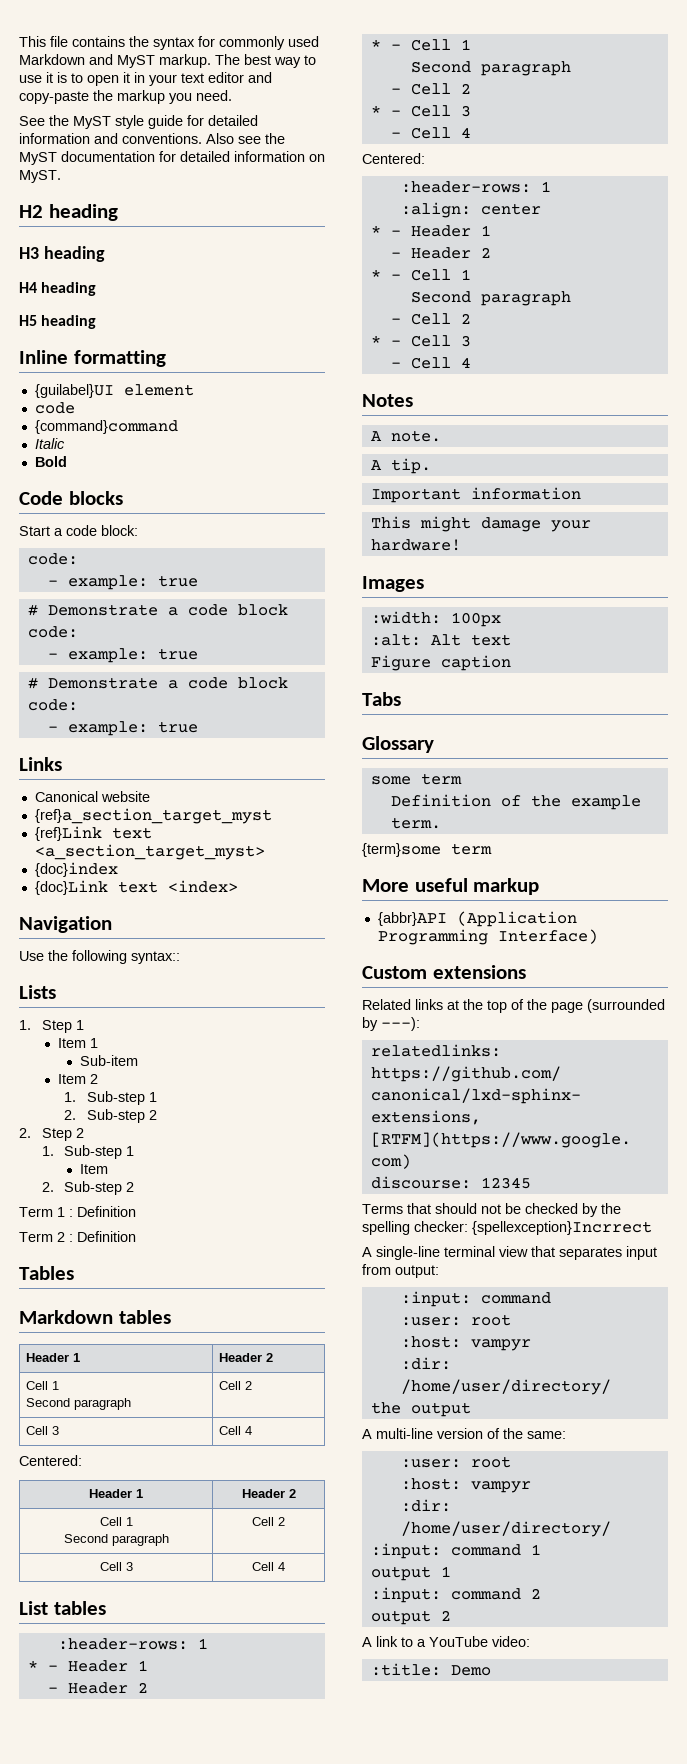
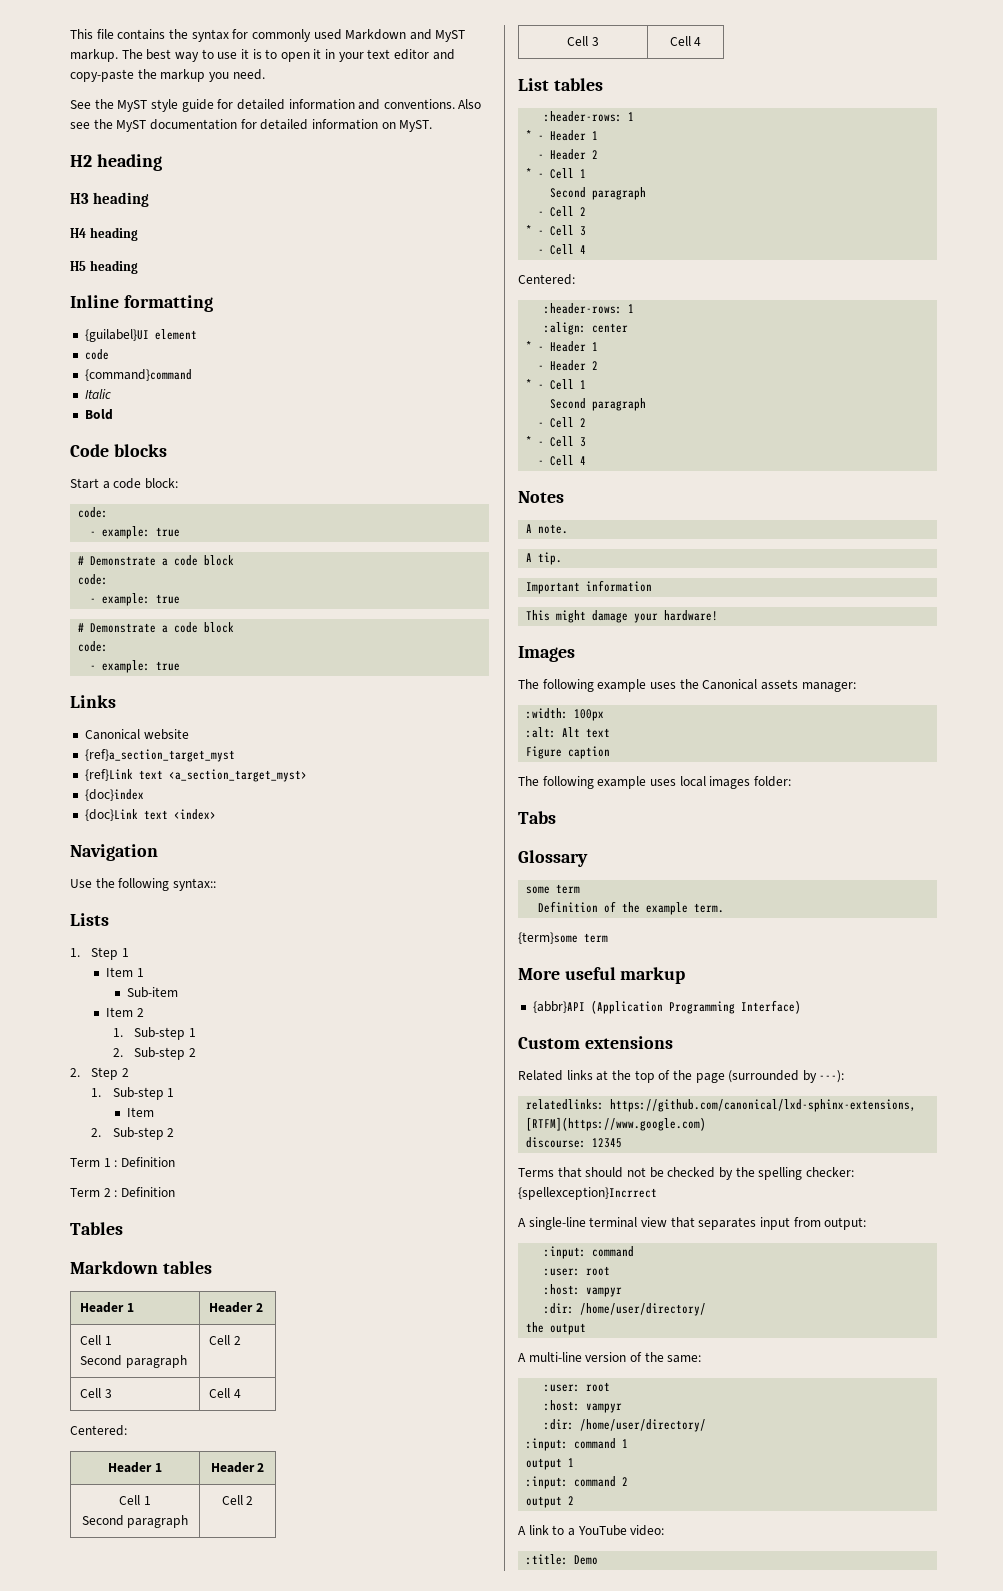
+ The following example uses the Canonical assets manager:
+ The following example uses local images folder:

